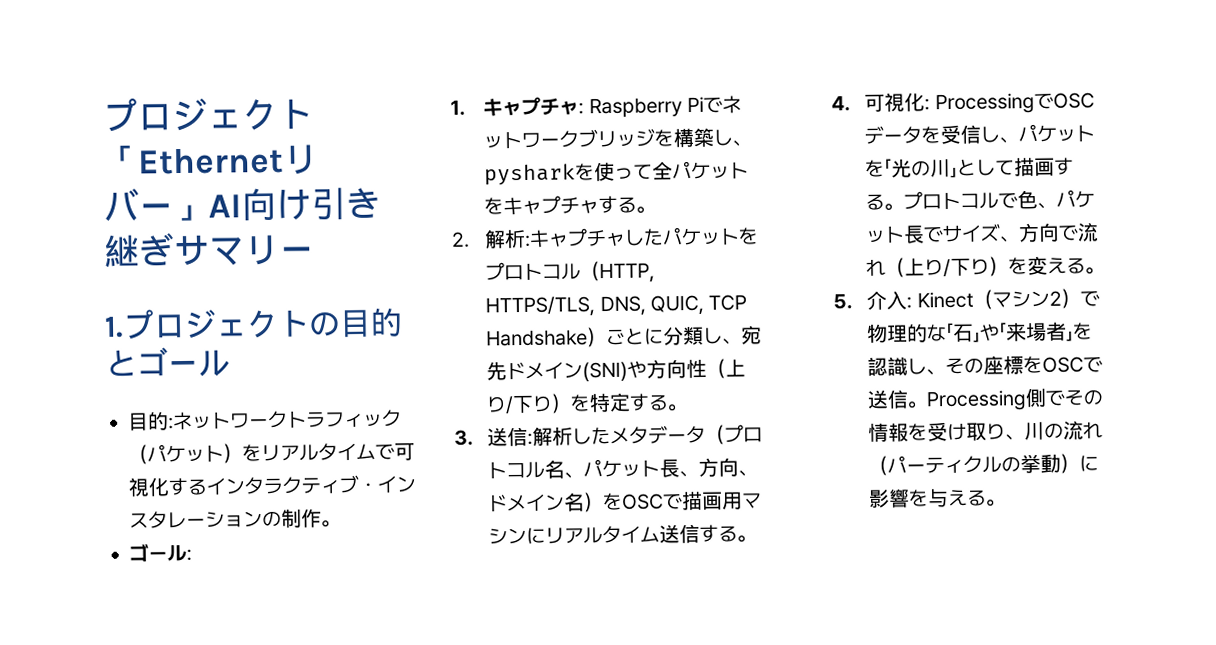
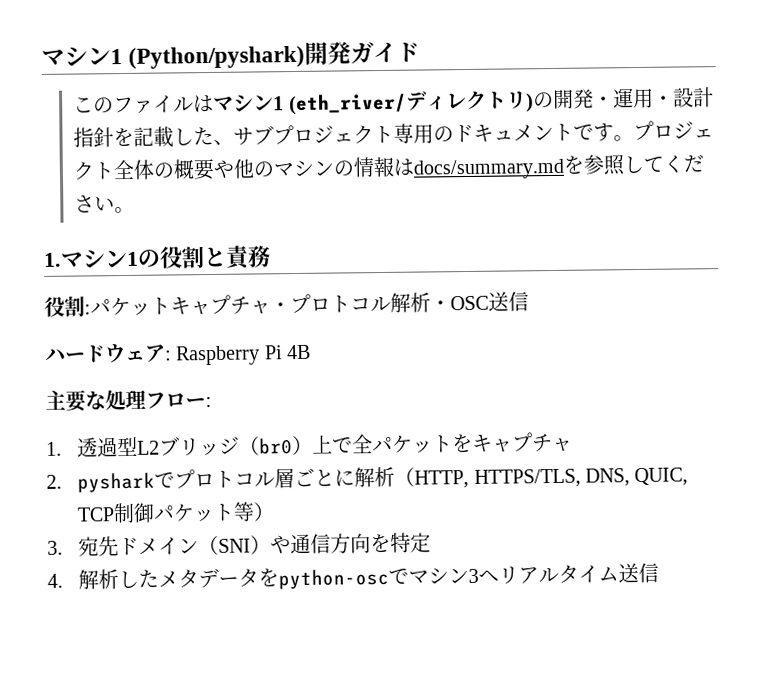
- プロジェクト「Ethernetリバー」AI向け引き継ぎサマリー
- 1.プロジェクトの目的とゴール
- 目的:ネットワークトラフィック（パケット）をリアルタイムで可視化するインタラクティブ・インスタレーションの制作。
- ゴール:
- 1.キャプチャ: Raspberry Piでネットワークブリッジを構築し、pysharkを使って全パケットをキャプチャする。
+ マシン1 (Python/pyshark)開発ガイド
+ このファイルはマシン1 (eth_river/ディレクトリ)の開発・運用・設計指針を記載した、サブプロジェクト専用のドキュメントです。プロジェクト全体の概要や他のマシンの情報はdocs/summary.mdを参照してください。
+ 1.マシン1の役割と責務
+ 役割:パケットキャプチャ・プロトコル解析・OSC送信
+ ハードウェア: Raspberry Pi 4B
+ 主要な処理フロー:
+ 1.透過型L2ブリッジ（br0）上で全パケットをキャプチャ
- 2.解析:キャプチャしたパケットをプロトコル（HTTP, HTTPS/TLS, DNS, QUIC, TCP Handshake）ごとに分類し、宛先ドメイン(SNI)や方向性（上り/下り）を特定する。
- 3.送信:解析したメタデータ（プロトコル名、パケット長、方向、ドメイン名）をOSCで描画用マシンにリアルタイム送信する。
- 4.可視化: ProcessingでOSCデータを受信し、パケットを「光の川」として描画する。プロトコルで色、パケット長でサイズ、方向で流れ（上り/下り）を変える。
- 5.介入: Kinect（マシン2）で物理的な「石」や「来場者」を認識し、その座標をOSCで送信。Processing側でその情報を受け取り、川の流れ（パーティクルの挙動）に影響を与える。
+ 2. pysharkでプロトコル層ごとに解析（HTTP, HTTPS/TLS, DNS, QUIC, TCP制御パケット等）
+ 3.宛先ドメイン（SNI）や通信方向を特定
+ 4.解析したメタデータをpython-oscでマシン3へリアルタイム送信

